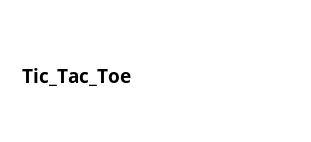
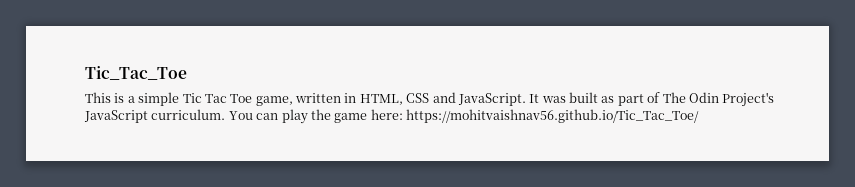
+ This is a simple Tic Tac Toe game, written in HTML, CSS and JavaScript. It was built as part of The Odin Project's JavaScript curriculum. You can play the game here: https://mohitvaishnav56.github.io/Tic_Tac_Toe/

